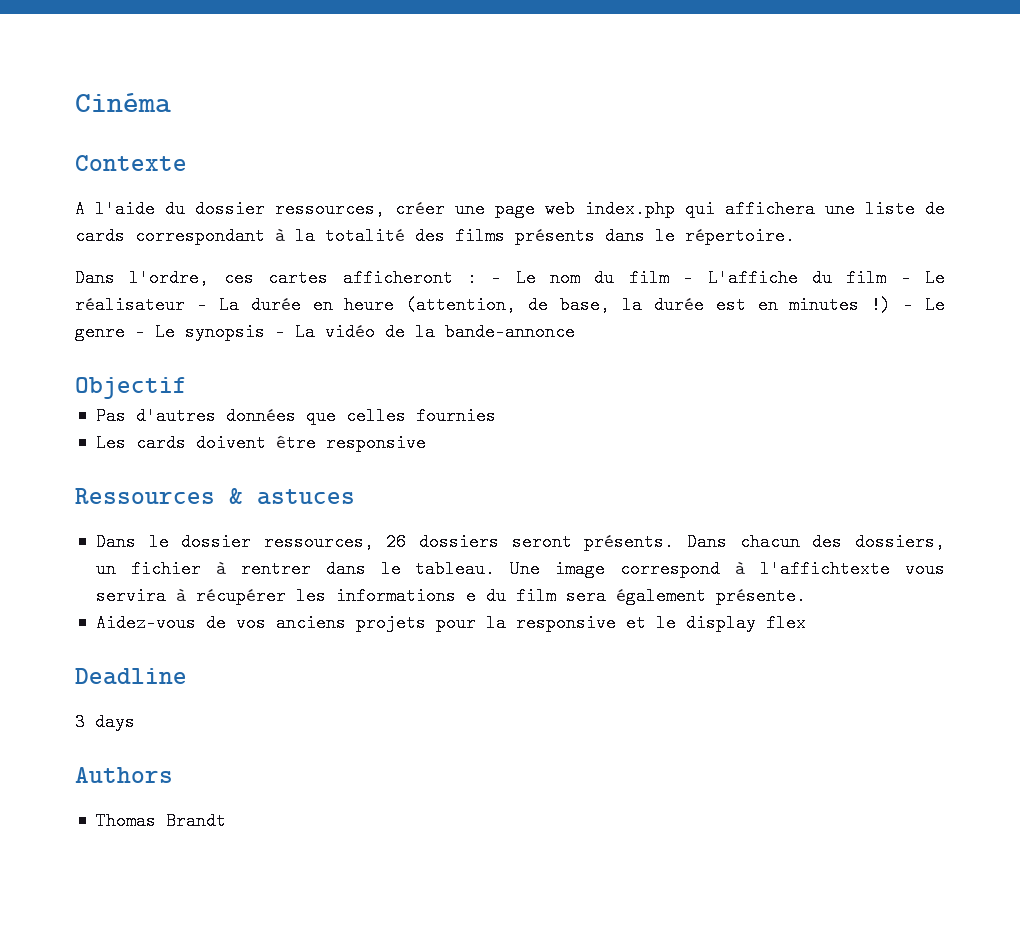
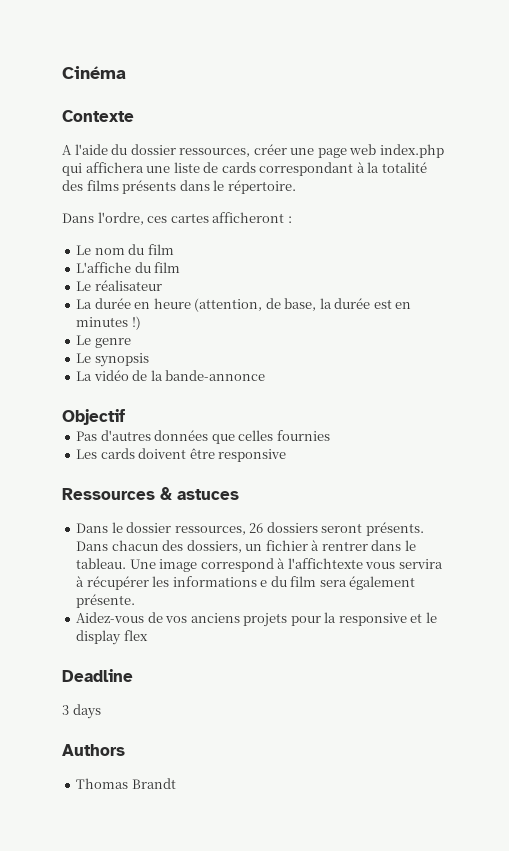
- Dans l'ordre, ces cartes afficheront : - Le nom du film - L'affiche du film - Le réalisateur - La durée en heure (attention, de base, la durée est en minutes !) - Le genre - Le synopsis - La vidéo de la bande-annonce
+ Dans l'ordre, ces cartes afficheront :
+ Le nom du film
+ L'affiche du film
+ Le réalisateur
+ La durée en heure (attention, de base, la durée est en minutes !)
+ Le genre
+ Le synopsis
+ La vidéo de la bande-annonce

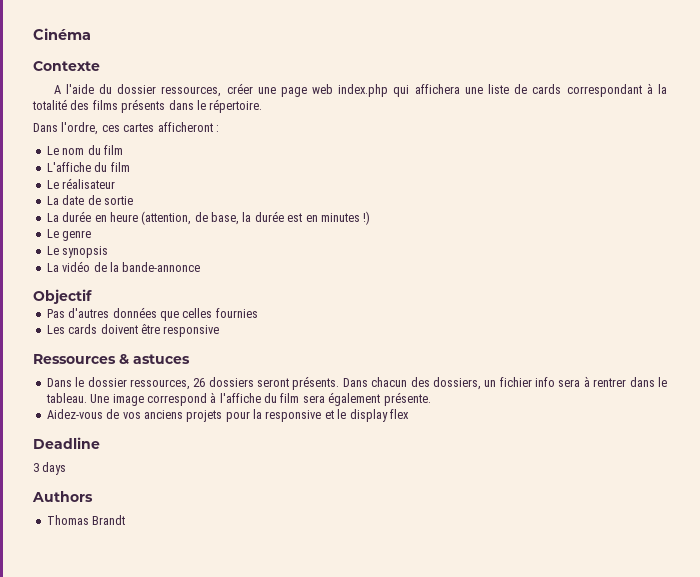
+ La date de sortie
- Dans chacun des dossiers, un fichier à rentrer dans le tableau.
+ Dans chacun des dossiers, un fichier info sera à rentrer dans le tableau.
- Une image correspond à l'affichtexte vous servira à récupérer les informations e du film sera également présente.
+ Une image correspond à l'affiche du film sera également présente.

